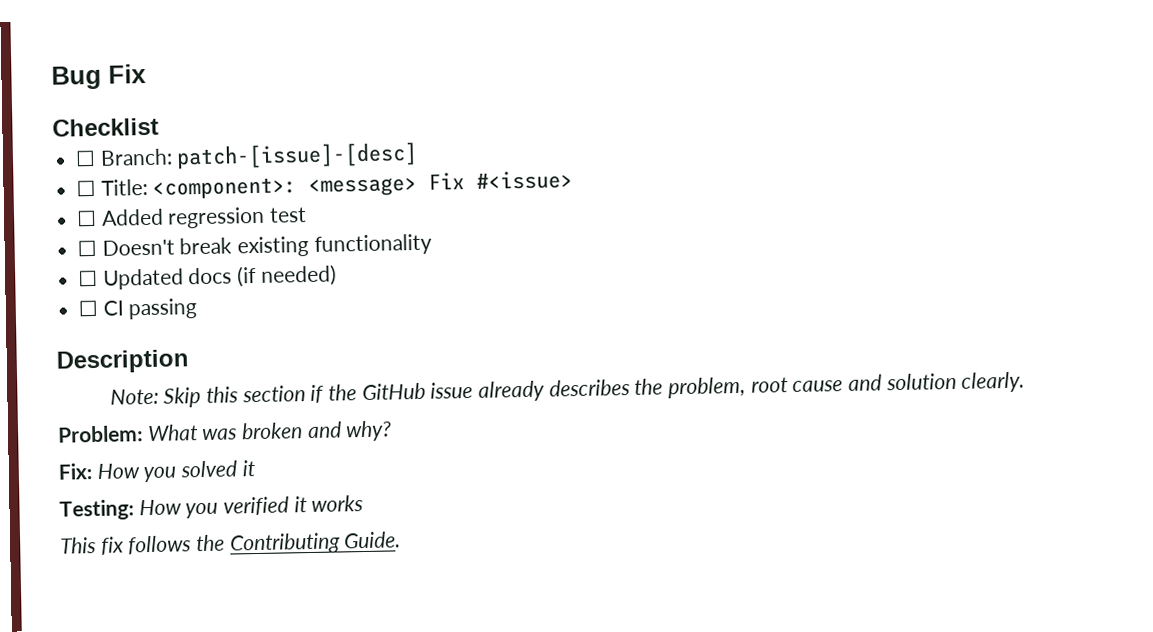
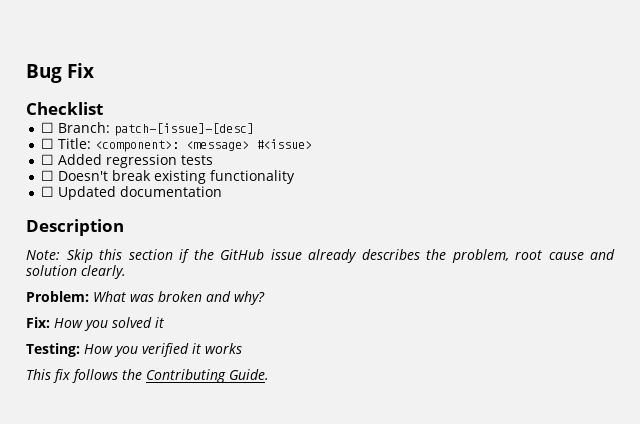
- ☐ Title: <component>: <message> Fix #<issue>
+ ☐ Title: <component>: <message> #<issue>
- ☐ Added regression test
+ ☐ Added regression tests
- ☐ Updated docs (if needed)
- ☐ CI passing
+ ☐ Updated documentation

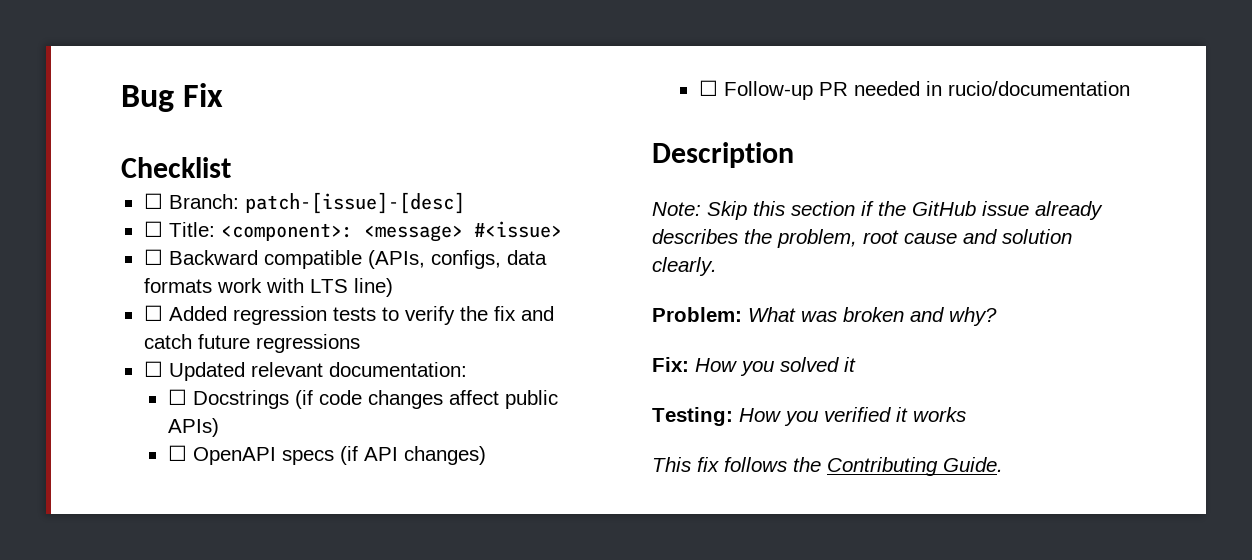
- ☐ Added regression tests
- ☐ Doesn't break existing functionality
- ☐ Updated documentation
+ ☐ Backward compatible (APIs, configs, data formats work with LTS line)
+ ☐ Added regression tests to verify the fix and catch future regressions
+ ☐ Updated relevant documentation:
+ ☐ Docstrings (if code changes affect public APIs)
+ ☐ OpenAPI specs (if API changes)
+ ☐ Follow-up PR needed in rucio/documentation

